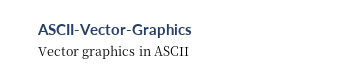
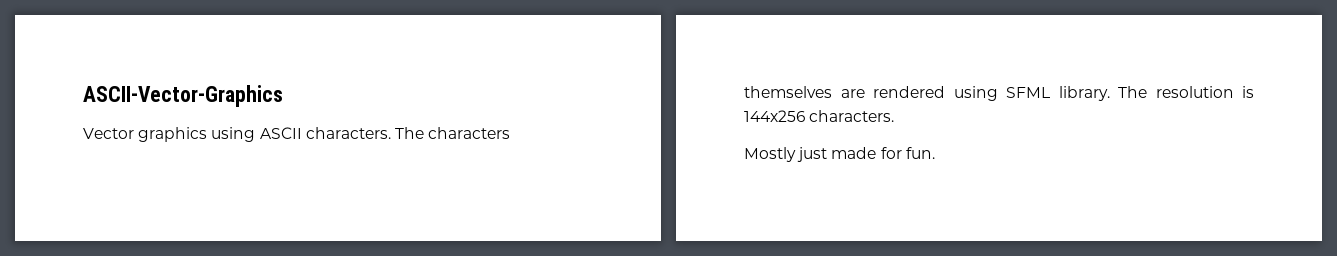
- Vector graphics in ASCII
+ Vector graphics using ASCII characters. The characters themselves are rendered using SFML library. The resolution is 144x256 characters.
+ Mostly just made for fun.

